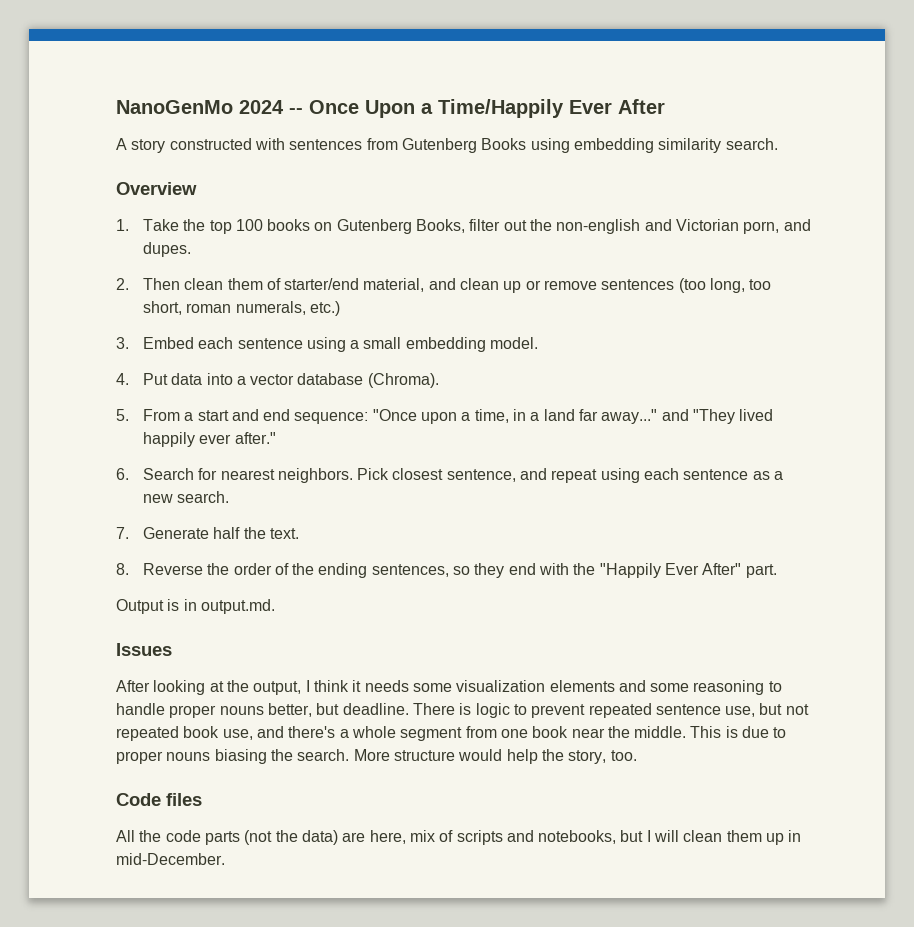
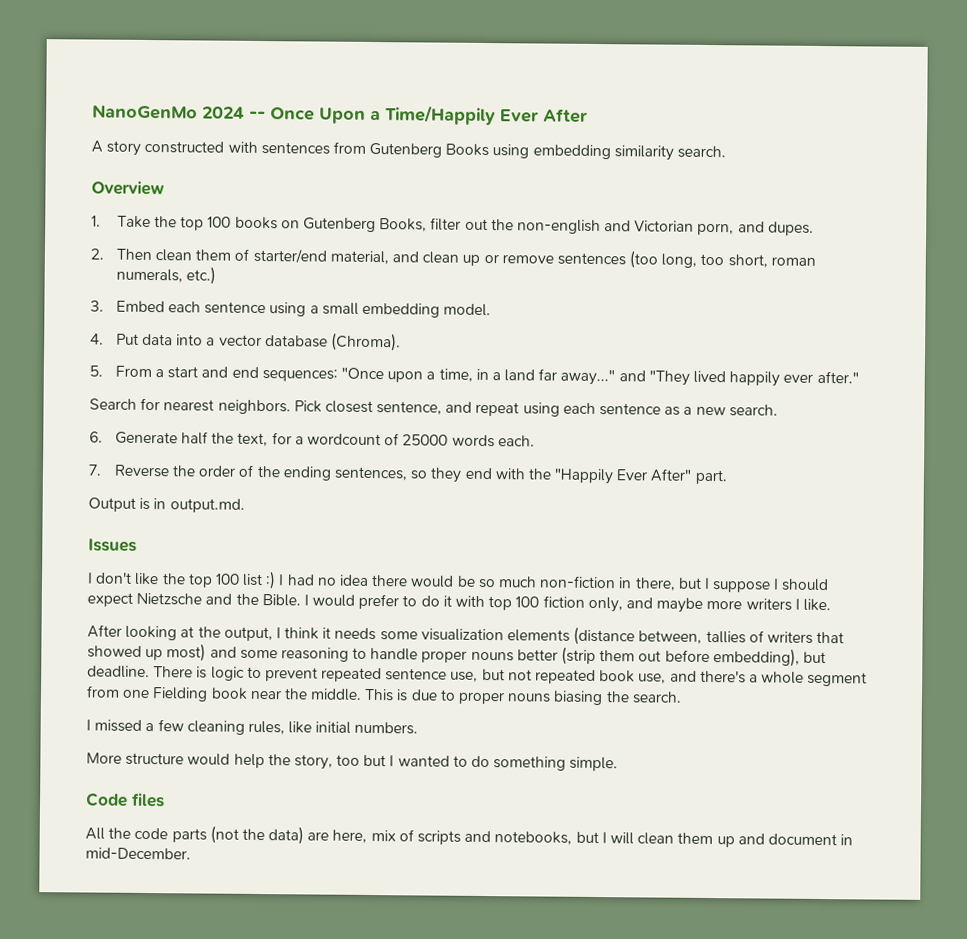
- 5. From a start and end sequence: "Once upon a time, in a land far away..." and "They lived happily ever after."
+ 5. From a start and end sequences: "Once upon a time, in a land far away..." and "They lived happily ever after."
- 6. Search for nearest neighbors.
+ Search for nearest neighbors.
- 7. Generate half the text.
- 8. Reverse the order of the ending sentences, so they end with the "Happily Ever After" part.
+ 6. Generate half the text, for a wordcount of 25000 words each.
+ 7. Reverse the order of the ending sentences, so they end with the "Happily Ever After" part.
+ I don't like the top 100 list :) I had no idea there would be so much non-fiction in there, but I suppose I should expect Nietzsche and the Bible. I would prefer to do it with top 100 fiction only, and maybe more writers I like.
- After looking at the output, I think it needs some visualization elements and some reasoning to handle proper nouns better, but deadline.
+ After looking at the output, I think it needs some visualization elements (distance between, tallies of writers that showed up most) and some reasoning to handle proper nouns better (strip them out before embedding), but deadline.
- There is logic to prevent repeated sentence use, but not repeated book use, and there's a whole segment from one book near the middle.
+ There is logic to prevent repeated sentence use, but not repeated book use, and there's a whole segment from one Fielding book near the middle.
- This is due to proper nouns biasing the search. More structure would help the story, too.
+ This is due to proper nouns biasing the search.
+ I missed a few cleaning rules, like initial numbers.
+ More structure would help the story, too but I wanted to do something simple.
- All the code parts (not the data) are here, mix of scripts and notebooks, but I will clean them up in mid-December.
+ All the code parts (not the data) are here, mix of scripts and notebooks, but I will clean them up and document in mid-December.

